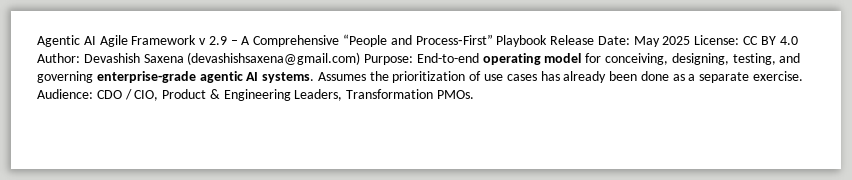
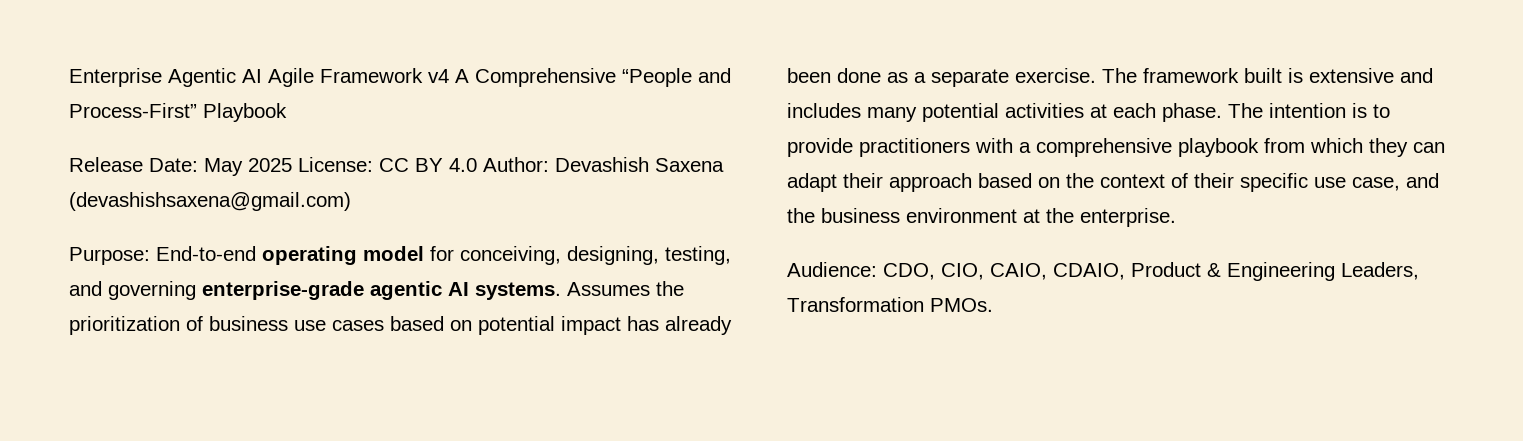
- Agentic AI Agile Framework v 2.9 – A Comprehensive “People and Process‑First” Playbook Release Date: May 2025 License: CC BY 4.0 Author: Devashish Saxena (devashishsaxena@gmail.com) Purpose: End-to-end operating model for conceiving, designing, testing, and governing enterprise-grade agentic AI systems.
+ Enterprise Agentic AI Agile Framework v4 A Comprehensive “People and Process‑First” Playbook
+ Release Date: May 2025 License: CC BY 4.0 Author: Devashish Saxena (devashishsaxena@gmail.com)
+ Purpose: End-to-end operating model for conceiving, designing, testing, and governing enterprise-grade agentic AI systems.
- Assumes the prioritization of use cases has already been done as a separate exercise.
+ Assumes the prioritization of business use cases based on potential impact has already been done as a separate exercise.
- Audience: CDO / CIO, Product & Engineering Leaders, Transformation PMOs.
+ The framework built is extensive and includes many potential activities at each phase. The intention is to provide practitioners with a comprehensive playbook from which they can adapt their approach based on the context of their specific use case, and the business environment at the enterprise.
+ Audience: CDO, CIO, CAIO, CDAIO, Product & Engineering Leaders, Transformation PMOs.

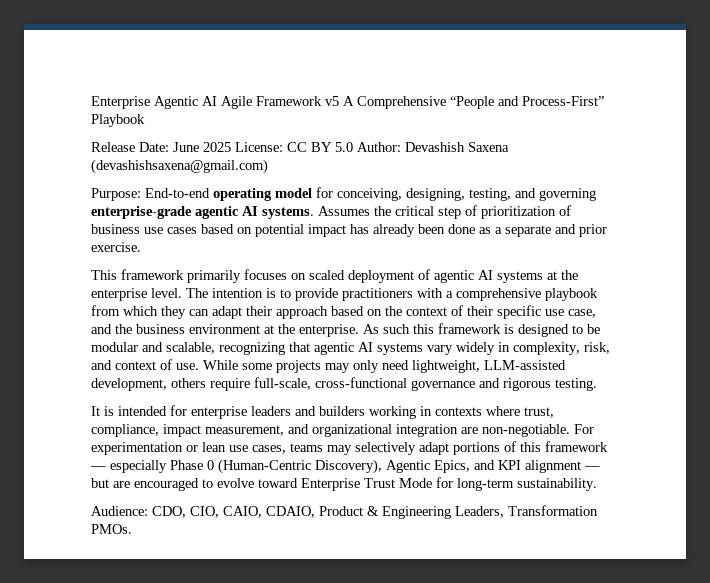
- Enterprise Agentic AI Agile Framework v4 A Comprehensive “People and Process‑First” Playbook
+ Enterprise Agentic AI Agile Framework v5 A Comprehensive “People and Process‑First” Playbook
- Release Date: May 2025 License: CC BY 4.0 Author: Devashish Saxena (devashishsaxena@gmail.com)
+ Release Date: June 2025 License: CC BY 5.0 Author: Devashish Saxena (devashishsaxena@gmail.com)
- Assumes the prioritization of business use cases based on potential impact has already been done as a separate exercise. The framework built is extensive and includes many potential activities at each phase.
+ Assumes the critical step of prioritization of business use cases based on potential impact has already been done as a separate and prior exercise.
+ This framework primarily focuses on scaled deployment of agentic AI systems at the enterprise level.
+ As such this framework is designed to be modular and scalable, recognizing that agentic AI systems vary widely in complexity, risk, and context of use. While some projects may only need lightweight, LLM-assisted development, others require full-scale, cross-functional governance and rigorous testing.
+ It is intended for enterprise leaders and builders working in contexts where trust, compliance, impact measurement, and organizational integration are non-negotiable. For experimentation or lean use cases, teams may selectively adapt portions of this framework — especially Phase 0 (Human-Centric Discovery), Agentic Epics, and KPI alignment — but are encouraged to evolve toward Enterprise Trust Mode for long-term sustainability.

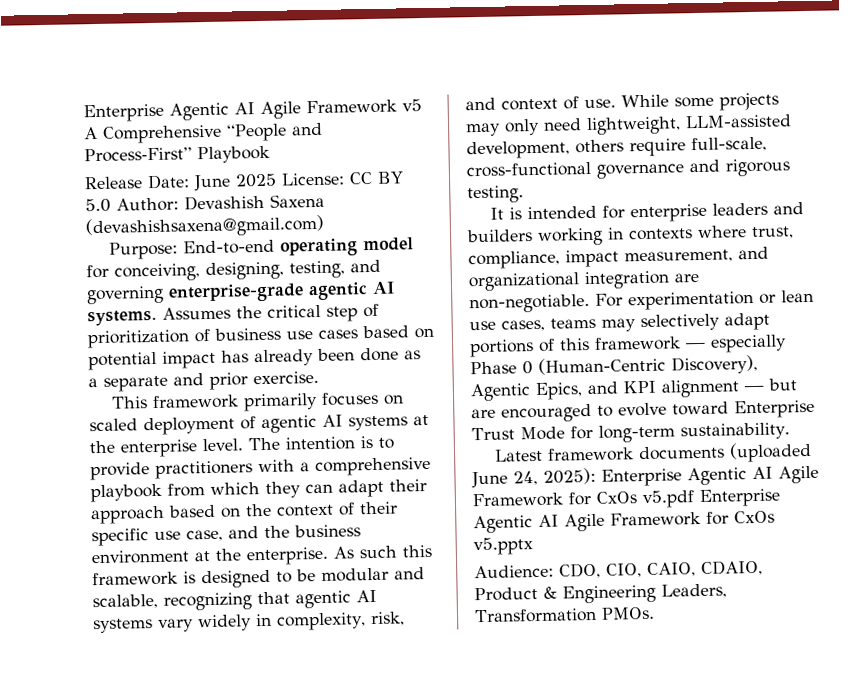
+ Latest framework documents (uploaded June 24, 2025): Enterprise Agentic AI Agile Framework for CxOs v5.pdf Enterprise Agentic AI Agile Framework for CxOs v5.pptx

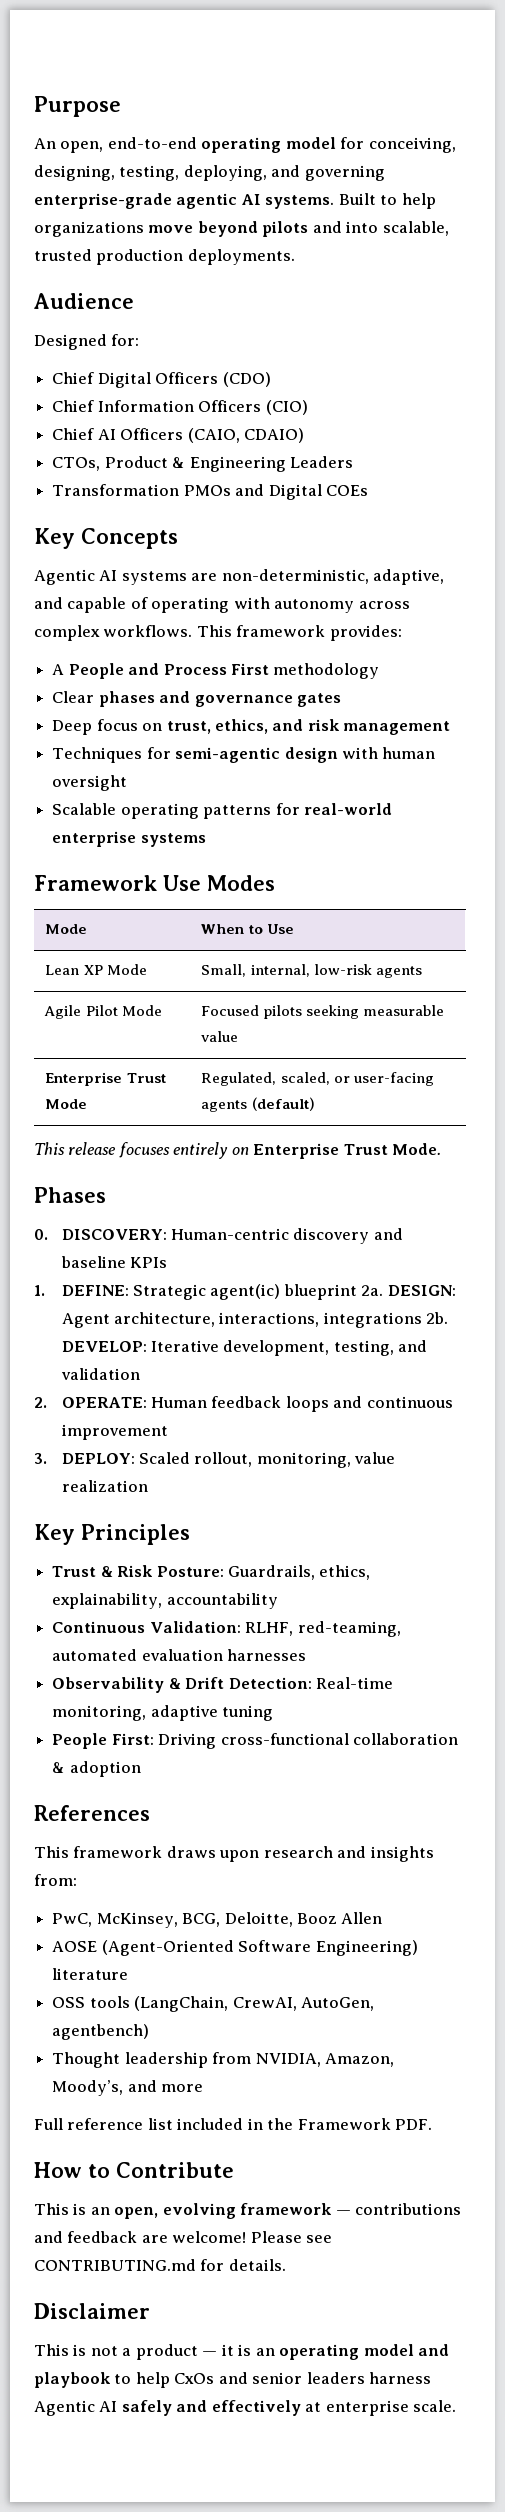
- Enterprise Agentic AI Agile Framework v5 A Comprehensive “People and Process‑First” Playbook
- Release Date: June 2025 License: CC BY 5.0 Author: Devashish Saxena (devashishsaxena@gmail.com)
- Purpose: End-to-end operating model for conceiving, designing, testing, and governing enterprise-grade agentic AI systems.
+ Purpose
+ An open, end-to-end operating model for conceiving, designing, testing, deploying, and governing enterprise-grade agentic AI systems.
- Assumes the critical step of prioritization of business use cases based on potential impact has already been done as a separate and prior exercise.
- This framework primarily focuses on scaled deployment of agentic AI systems at the enterprise level. The intention is to provide practitioners with a comprehensive playbook from which they can adapt their approach based on the context of their specific use case, and the business environment at the enterprise. As such this framework is designed to be modular and scalable, recognizing that agentic AI systems vary widely in complexity, risk, and context of use. While some projects may only need lightweight, LLM-assisted development, others require full-scale, cross-functional governance and rigorous testing.
- It is intended for enterprise leaders and builders working in contexts where trust, compliance, impact measurement, and organizational integration are non-negotiable. For experimentation or lean use cases, teams may selectively adapt portions of this framework — especially Phase 0 (Human-Centric Discovery), Agentic Epics, and KPI alignment — but are encouraged to evolve toward Enterprise Trust Mode for long-term sustainability.
- Latest framework documents (uploaded June 24, 2025): Enterprise Agentic AI Agile Framework for CxOs v5.pdf Enterprise Agentic AI Agile Framework for CxOs v5.pptx
- Audience: CDO, CIO, CAIO, CDAIO, Product & Engineering Leaders, Transformation PMOs.
+ Built to help organizations move beyond pilots and into scalable, trusted production deployments.
+ Audience
+ Designed for:
+ Chief Digital Officers (CDO)
+ Chief Information Officers (CIO)
+ Chief AI Officers (CAIO, CDAIO)
+ CTOs, Product & Engineering Leaders
+ Transformation PMOs and Digital COEs
+ Key Concepts
+ Agentic AI systems are non-deterministic, adaptive, and capable of operating with autonomy across complex workflows. This framework provides:
+ A People and Process First methodology
+ Clear phases and governance gates
+ Deep focus on trust, ethics, and risk management
+ Techniques for semi-agentic design with human oversight
+ Scalable operating patterns for real-world enterprise systems
+ Framework Use Modes
+ Mode | When to Use
+ Lean XP Mode | Small, internal, low-risk agents
+ Agile Pilot Mode | Focused pilots seeking measurable value
+ Enterprise Trust Mode | Regulated, scaled, or user-facing agents (default)
+ This release focuses entirely on Enterprise Trust Mode.
+ Phases
+ 0. DISCOVERY: Human-centric discovery and baseline KPIs
+ 1. DEFINE: Strategic agent(ic) blueprint 2a. DESIGN: Agent architecture, interactions, integrations 2b. DEVELOP: Iterative development, testing, and validation
+ 2. OPERATE: Human feedback loops and continuous improvement
+ 3. DEPLOY: Scaled rollout, monitoring, value realization
+ Key Principles
+ Trust & Risk Posture: Guardrails, ethics, explainability, accountability
+ Continuous Validation: RLHF, red-teaming, automated evaluation harnesses
+ Observability & Drift Detection: Real-time monitoring, adaptive tuning
+ People First: Driving cross-functional collaboration & adoption
+ References
+ This framework draws upon research and insights from:
+ PwC, McKinsey, BCG, Deloitte, Booz Allen
+ AOSE (Agent-Oriented Software Engineering) literature
+ OSS tools (LangChain, CrewAI, AutoGen, agentbench)
+ Thought leadership from NVIDIA, Amazon, Moody’s, and more
+ Full reference list included in the Framework PDF.
+ How to Contribute
+ This is an open, evolving framework — contributions and feedback are welcome! Please see CONTRIBUTING.md for details.
+ Disclaimer
+ This is not a product — it is an operating model and playbook to help CxOs and senior leaders harness Agentic AI safely and effectively at enterprise scale.

